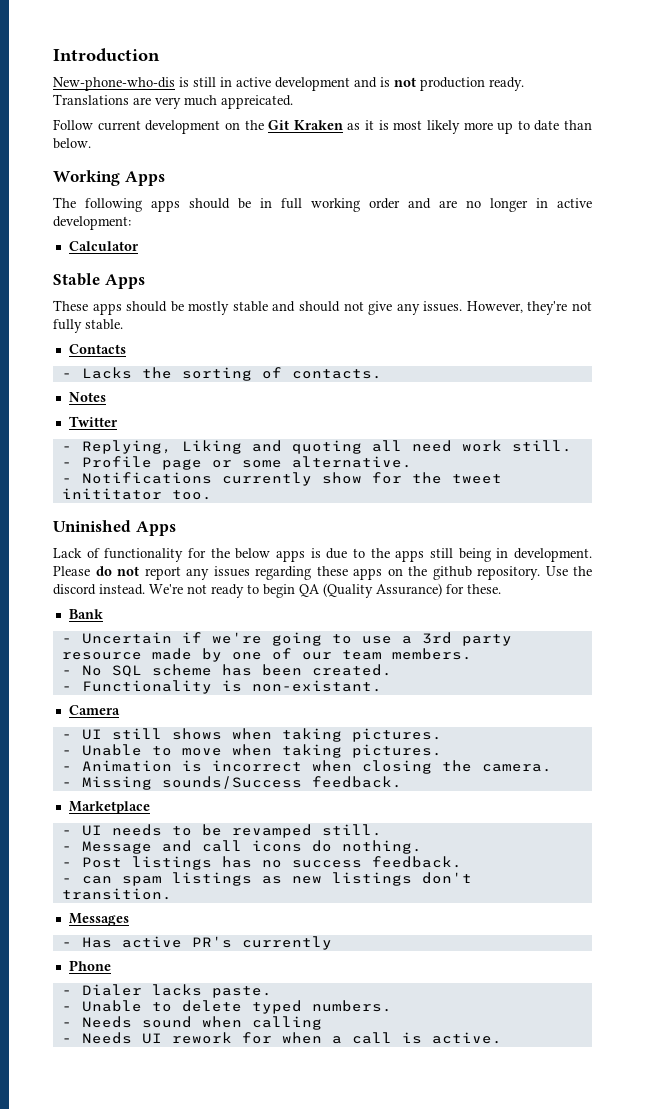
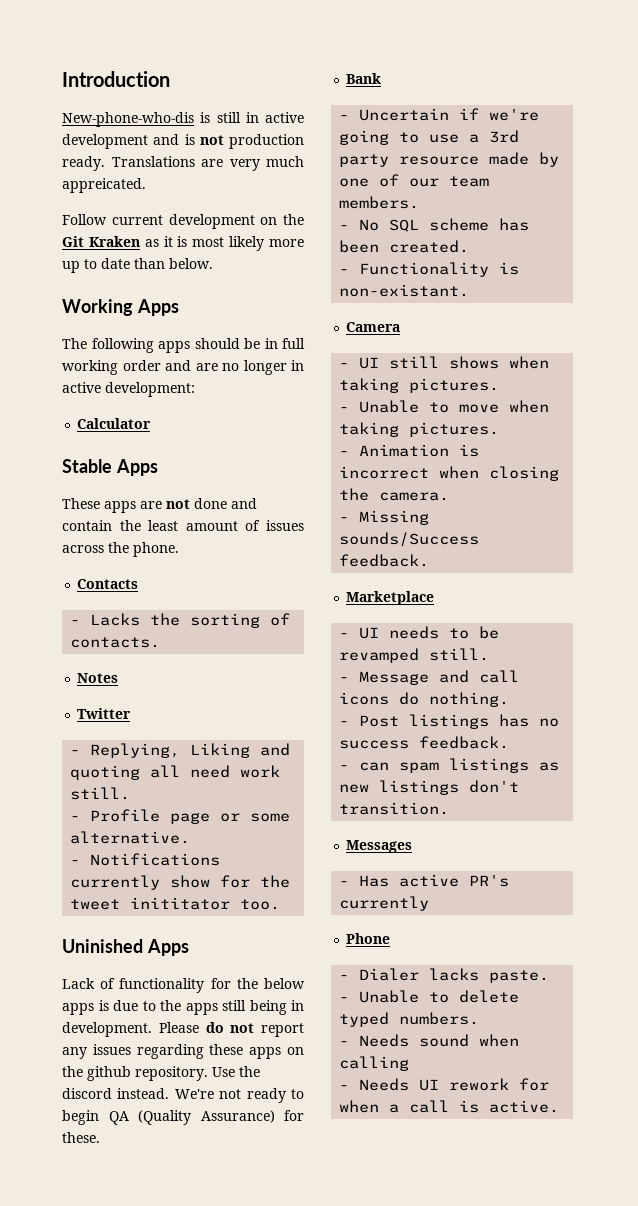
- These apps should be mostly stable and should not give any issues. However, they're not fully stable.
+ These apps are not done and contain the least amount of issues across the phone.

